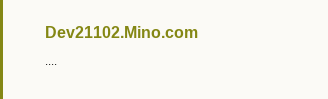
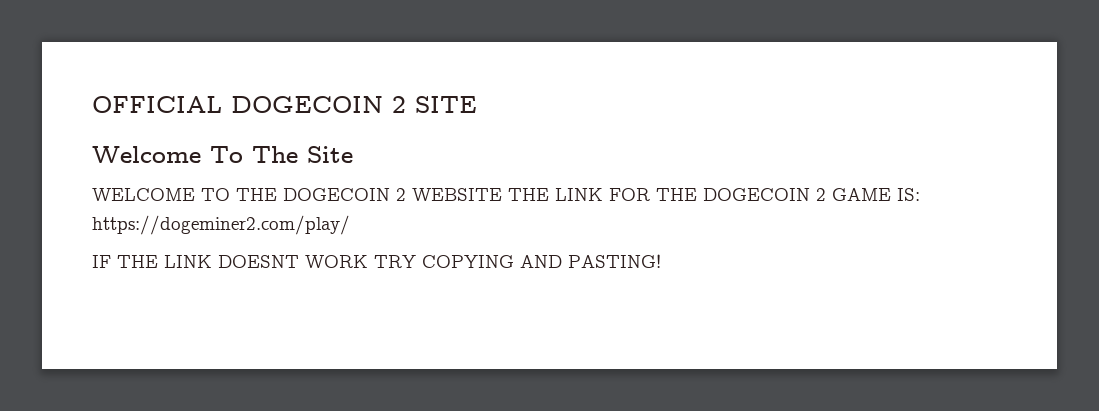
- Dev21102.Mino.com
- ....
+ OFFICIAL DOGECOIN 2 SITE
+ Welcome To The Site
+ WELCOME TO THE DOGECOIN 2 WEBSITE THE LINK FOR THE DOGECOIN 2 GAME IS: https://dogeminer2.com/play/
+ IF THE LINK DOESNT WORK TRY COPYING AND PASTING!

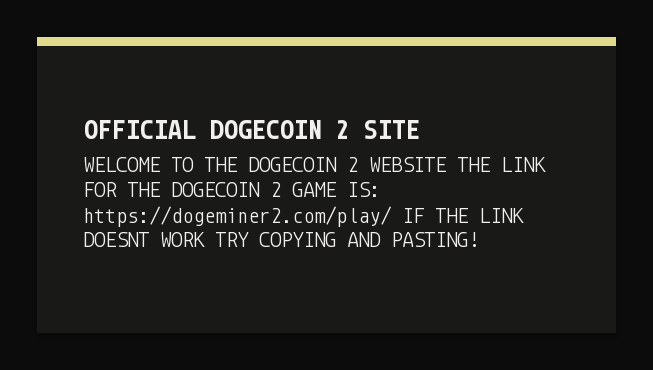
- Welcome To The Site
- WELCOME TO THE DOGECOIN 2 WEBSITE THE LINK FOR THE DOGECOIN 2 GAME IS: https://dogeminer2.com/play/
- IF THE LINK DOESNT WORK TRY COPYING AND PASTING!
+ WELCOME TO THE DOGECOIN 2 WEBSITE THE LINK FOR THE DOGECOIN 2 GAME IS: https://dogeminer2.com/play/ IF THE LINK DOESNT WORK TRY COPYING AND PASTING!

